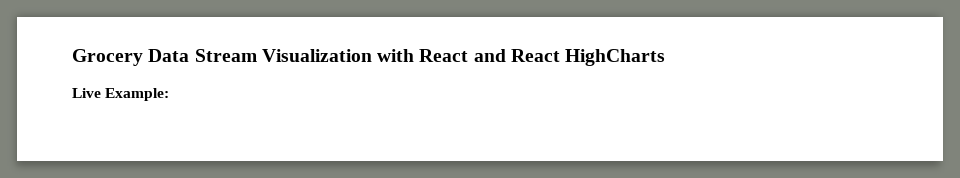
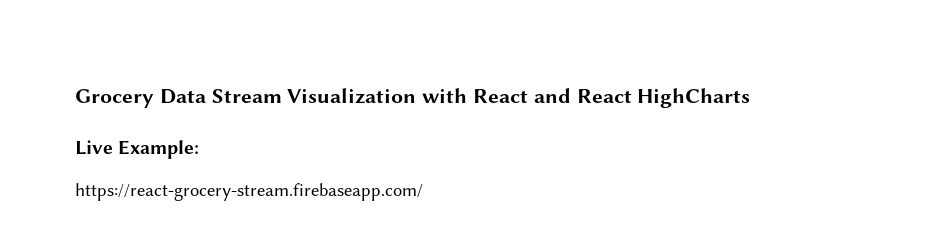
+ https://react-grocery-stream.firebaseapp.com/

